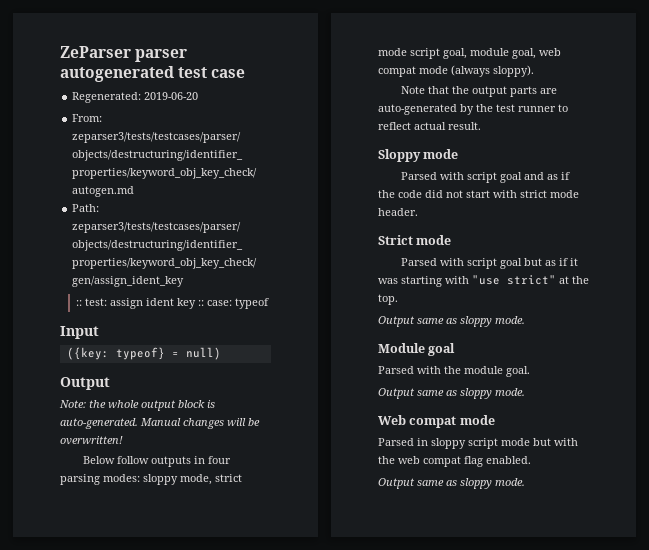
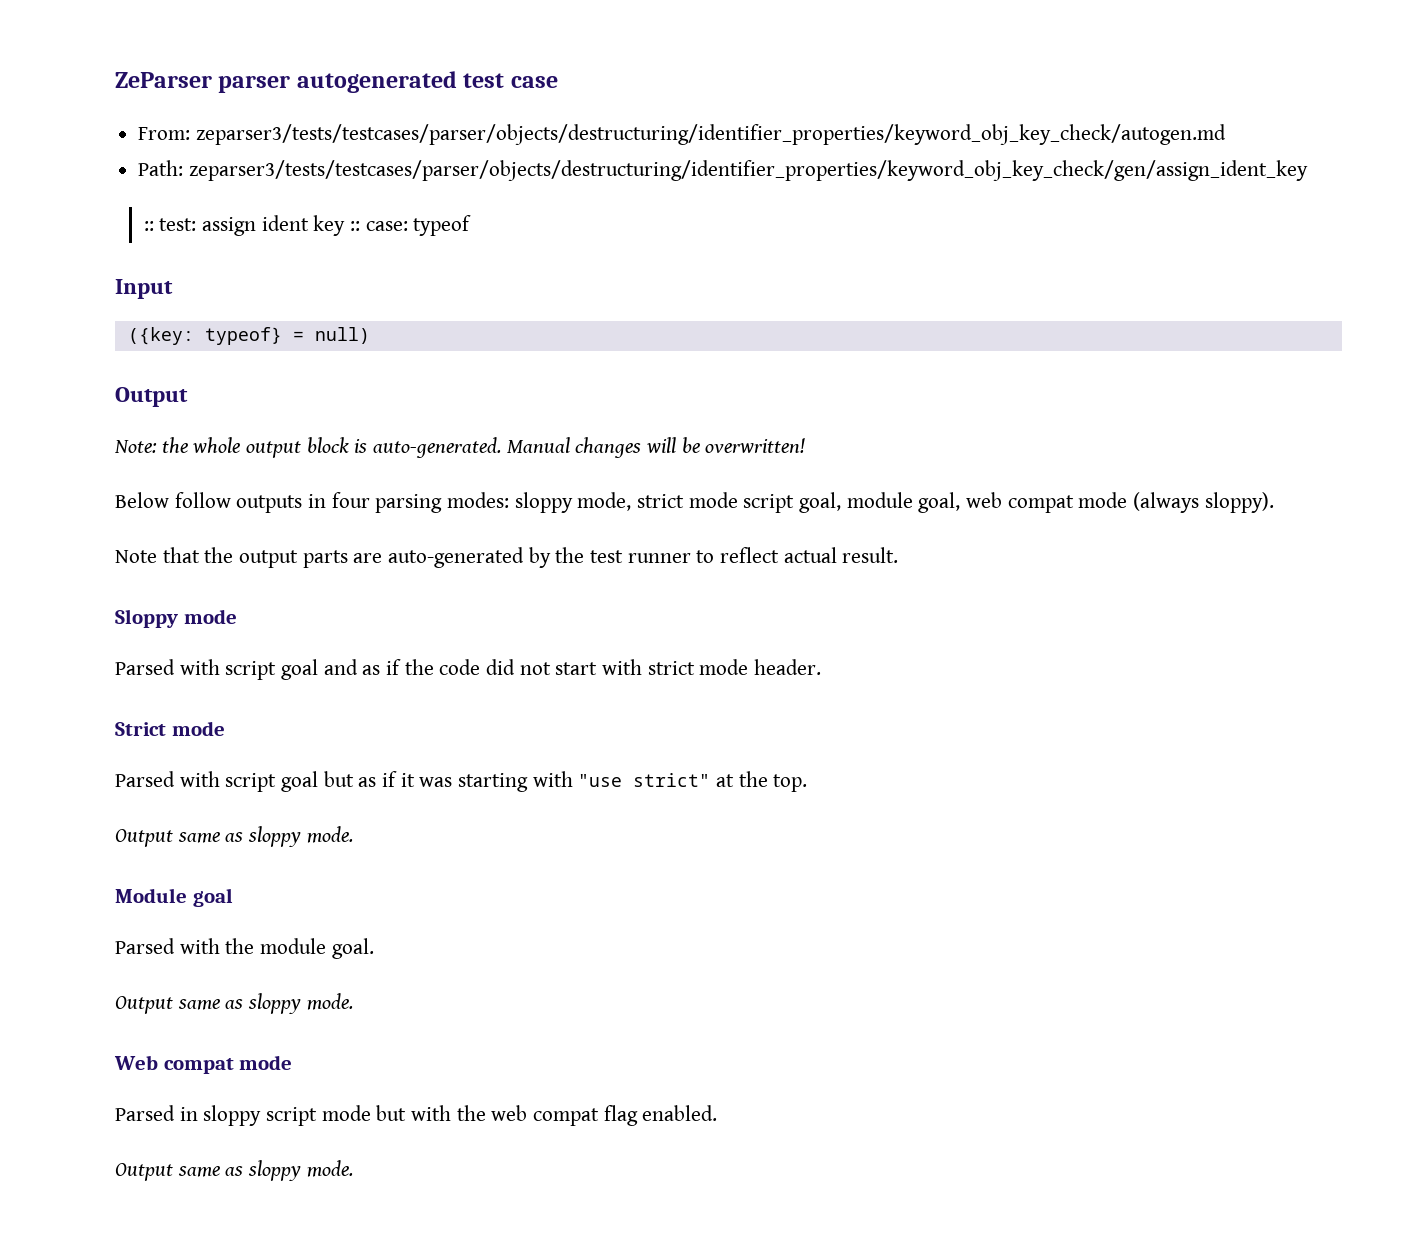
- Regenerated: 2019-06-20

